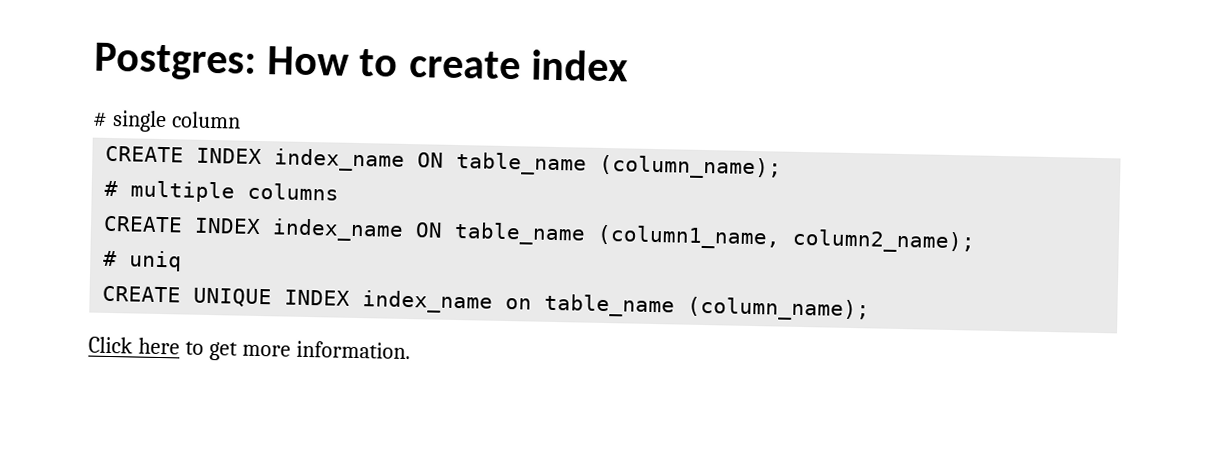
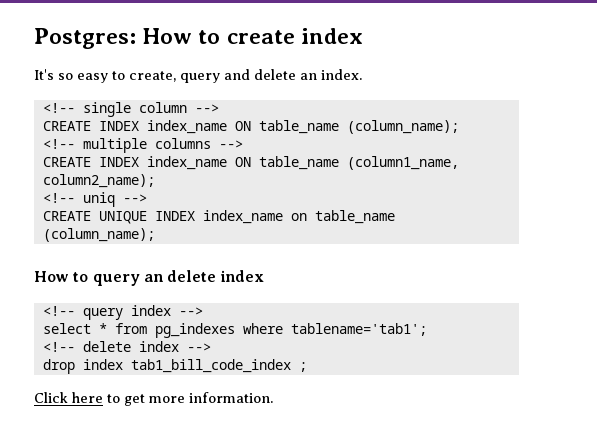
- # single column
+ It's so easy to create, query and delete an index.
+ <!-- single column -->
- # multiple columns
+ <!-- multiple columns -->
- # uniq
+ <!-- uniq -->
+ How to query an delete index
+ <!-- query index -->
+ select * from pg_indexes where tablename='tab1';
+ <!-- delete index -->
+ drop index tab1_bill_code_index ;

